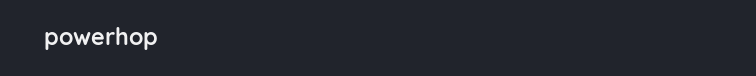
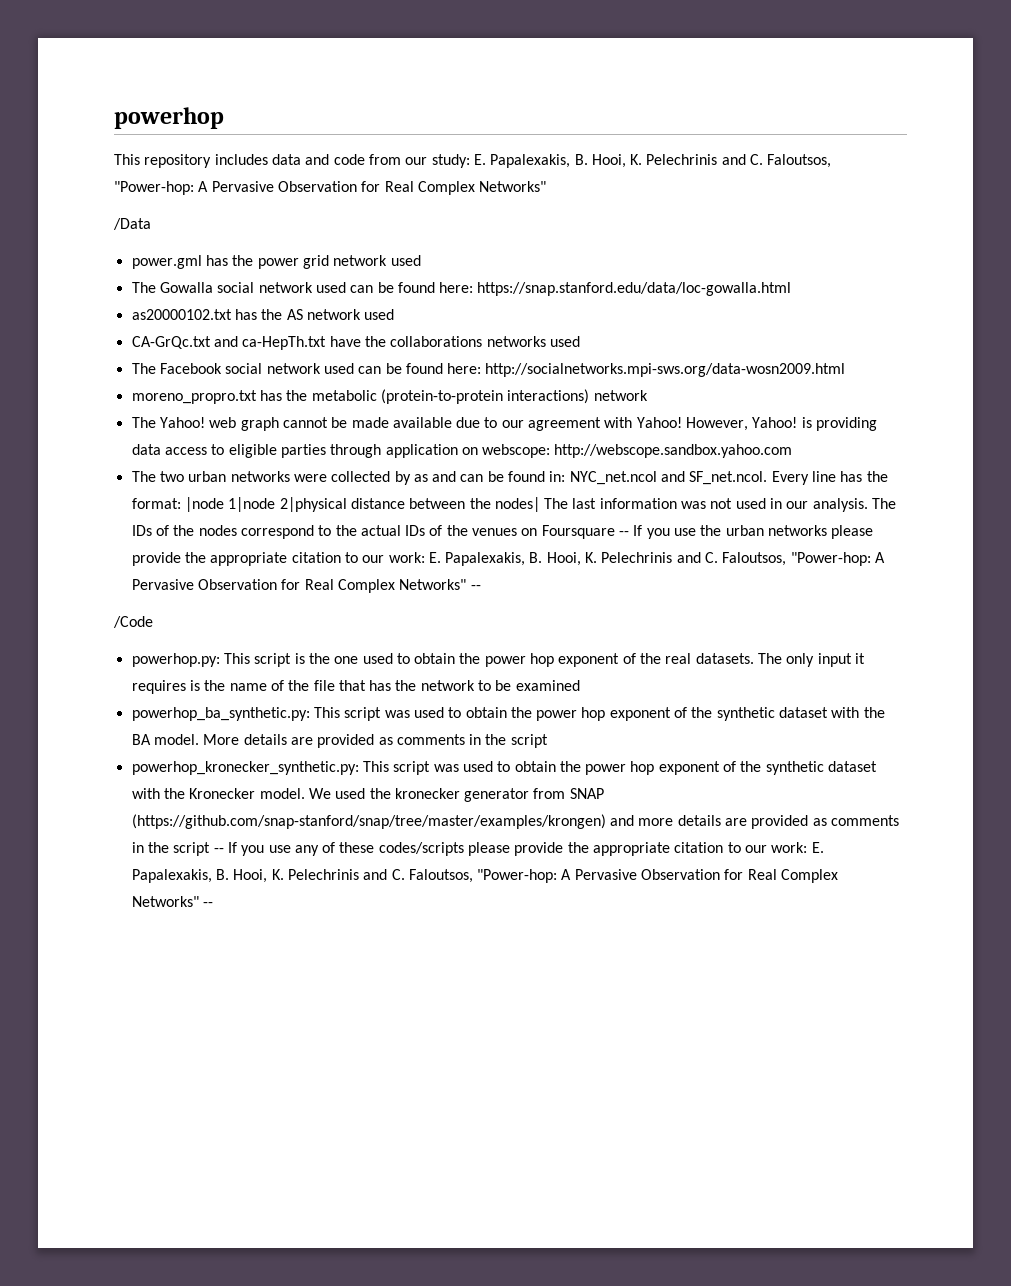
+ This repository includes data and code from our study: E. Papalexakis, B. Hooi, K. Pelechrinis and C. Faloutsos, "Power-hop: A Pervasive Observation for Real Complex Networks"
+ /Data
+ power.gml has the power grid network used
+ The Gowalla social network used can be found here: https://snap.stanford.edu/data/loc-gowalla.html
+ as20000102.txt has the AS network used
+ CA-GrQc.txt and ca-HepTh.txt have the collaborations networks used
+ The Facebook social network used can be found here: http://socialnetworks.mpi-sws.org/data-wosn2009.html
+ moreno_propro.txt has the metabolic (protein-to-protein interactions) network
+ The Yahoo! web graph cannot be made available due to our agreement with Yahoo! However, Yahoo! is providing data access to eligible parties through application on webscope: http://webscope.sandbox.yahoo.com
+ The two urban networks were collected by as and can be found in: NYC_net.ncol and SF_net.ncol. Every line has the format: |node 1|node 2|physical distance between the nodes| The last information was not used in our analysis. The IDs of the nodes correspond to the actual IDs of the venues on Foursquare -- If you use the urban networks please provide the appropriate citation to our work: E. Papalexakis, B. Hooi, K. Pelechrinis and C. Faloutsos, "Power-hop: A Pervasive Observation for Real Complex Networks" --
+ /Code
+ powerhop.py: This script is the one used to obtain the power hop exponent of the real datasets. The only input it requires is the name of the file that has the network to be examined
+ powerhop_ba_synthetic.py: This script was used to obtain the power hop exponent of the synthetic dataset with the BA model. More details are provided as comments in the script
+ powerhop_kronecker_synthetic.py: This script was used to obtain the power hop exponent of the synthetic dataset with the Kronecker model. We used the kronecker generator from SNAP (https://github.com/snap-stanford/snap/tree/master/examples/krongen) and more details are provided as comments in the script -- If you use any of these codes/scripts please provide the appropriate citation to our work: E. Papalexakis, B. Hooi, K. Pelechrinis and C. Faloutsos, "Power-hop: A Pervasive Observation for Real Complex Networks" --

